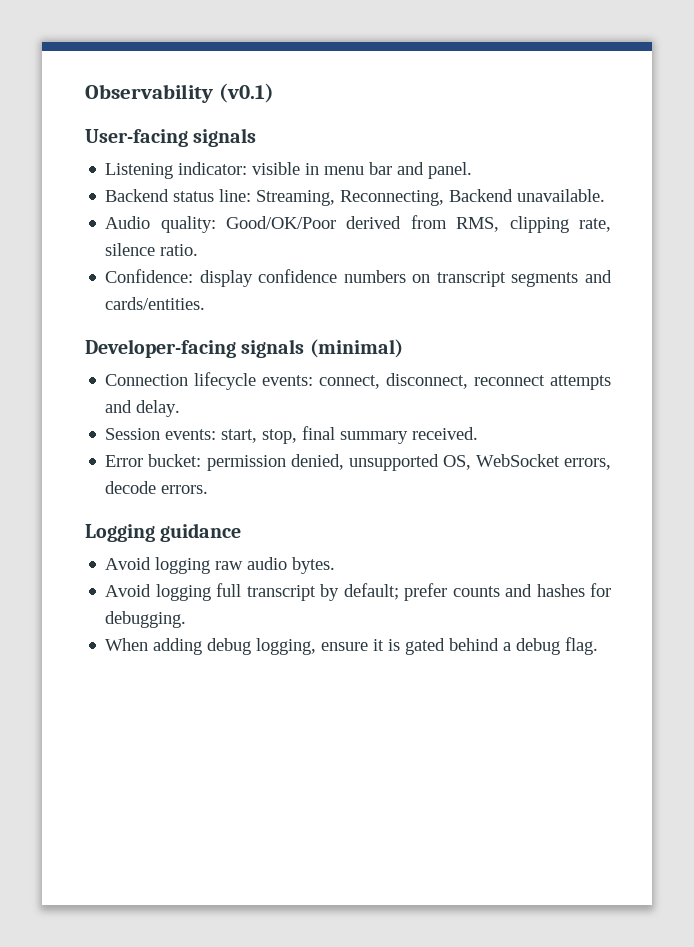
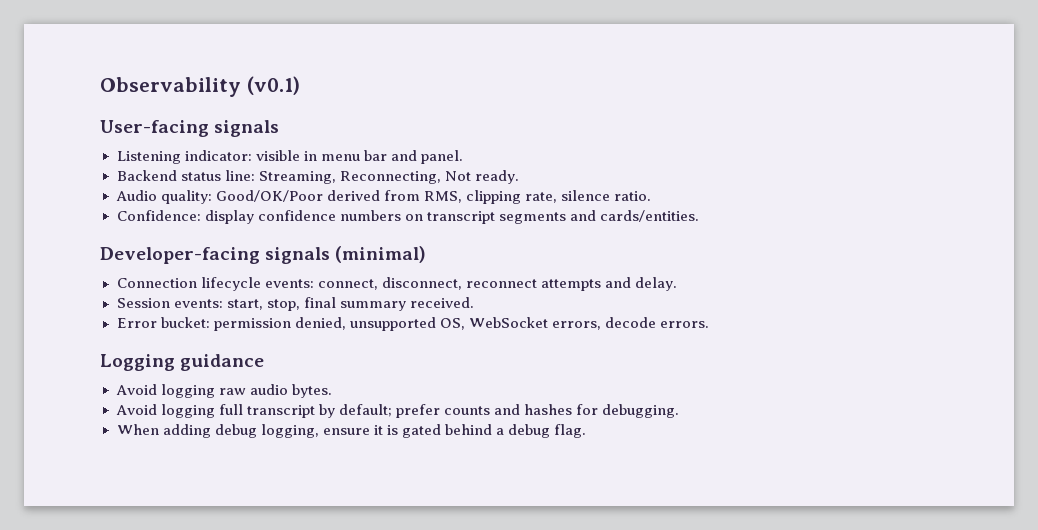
- Backend status line: Streaming, Reconnecting, Backend unavailable.
+ Backend status line: Streaming, Reconnecting, Not ready.

